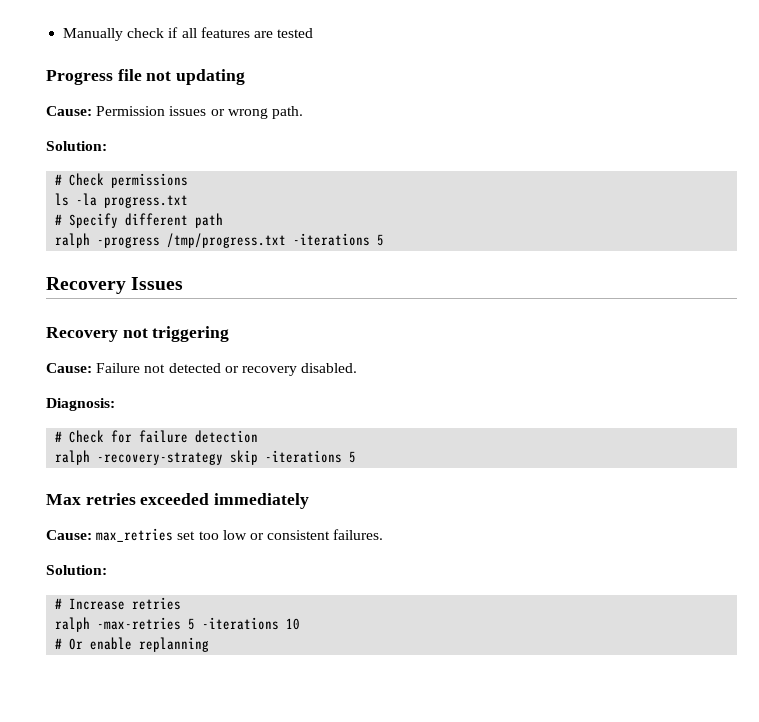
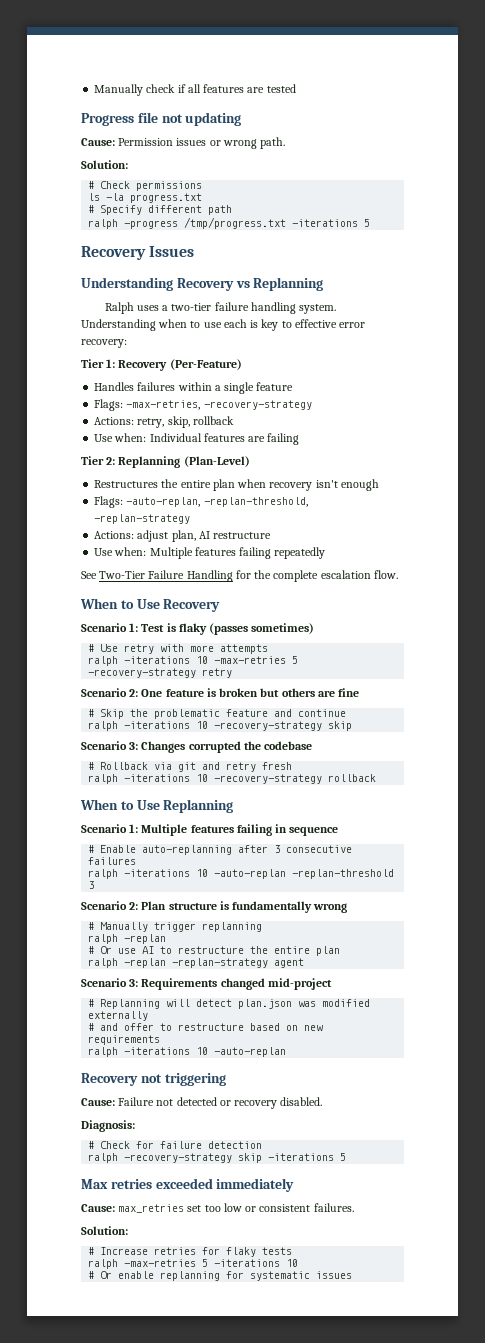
+ Understanding Recovery vs Replanning
+ Ralph uses a two-tier failure handling system. Understanding when to use each is key to effective error recovery:
+ Tier 1: Recovery (Per-Feature)
+ Handles failures within a single feature
+ Flags: -max-retries, -recovery-strategy
+ Actions: retry, skip, rollback
+ Use when: Individual features are failing
+ Tier 2: Replanning (Plan-Level)
+ Restructures the entire plan when recovery isn't enough
+ Flags: -auto-replan, -replan-threshold, -replan-strategy
+ Actions: adjust plan, AI restructure
+ Use when: Multiple features failing repeatedly
+ See Two-Tier Failure Handling for the complete escalation flow.
+ When to Use Recovery
+ Scenario 1: Test is flaky (passes sometimes)
+ # Use retry with more attempts
+ ralph -iterations 10 -max-retries 5 -recovery-strategy retry
+ Scenario 2: One feature is broken but others are fine
+ # Skip the problematic feature and continue
+ ralph -iterations 10 -recovery-strategy skip
+ Scenario 3: Changes corrupted the codebase
+ # Rollback via git and retry fresh
+ ralph -iterations 10 -recovery-strategy rollback
+ When to Use Replanning
+ Scenario 1: Multiple features failing in sequence
+ # Enable auto-replanning after 3 consecutive failures
+ ralph -iterations 10 -auto-replan -replan-threshold 3
+ Scenario 2: Plan structure is fundamentally wrong
+ # Manually trigger replanning
+ ralph -replan
+ # Or use AI to restructure the entire plan
+ ralph -replan -replan-strategy agent
+ Scenario 3: Requirements changed mid-project
+ # Replanning will detect plan.json was modified externally
+ # and offer to restructure based on new requirements
+ ralph -iterations 10 -auto-replan
- # Increase retries
+ # Increase retries for flaky tests
- # Or enable replanning
+ # Or enable replanning for systematic issues

